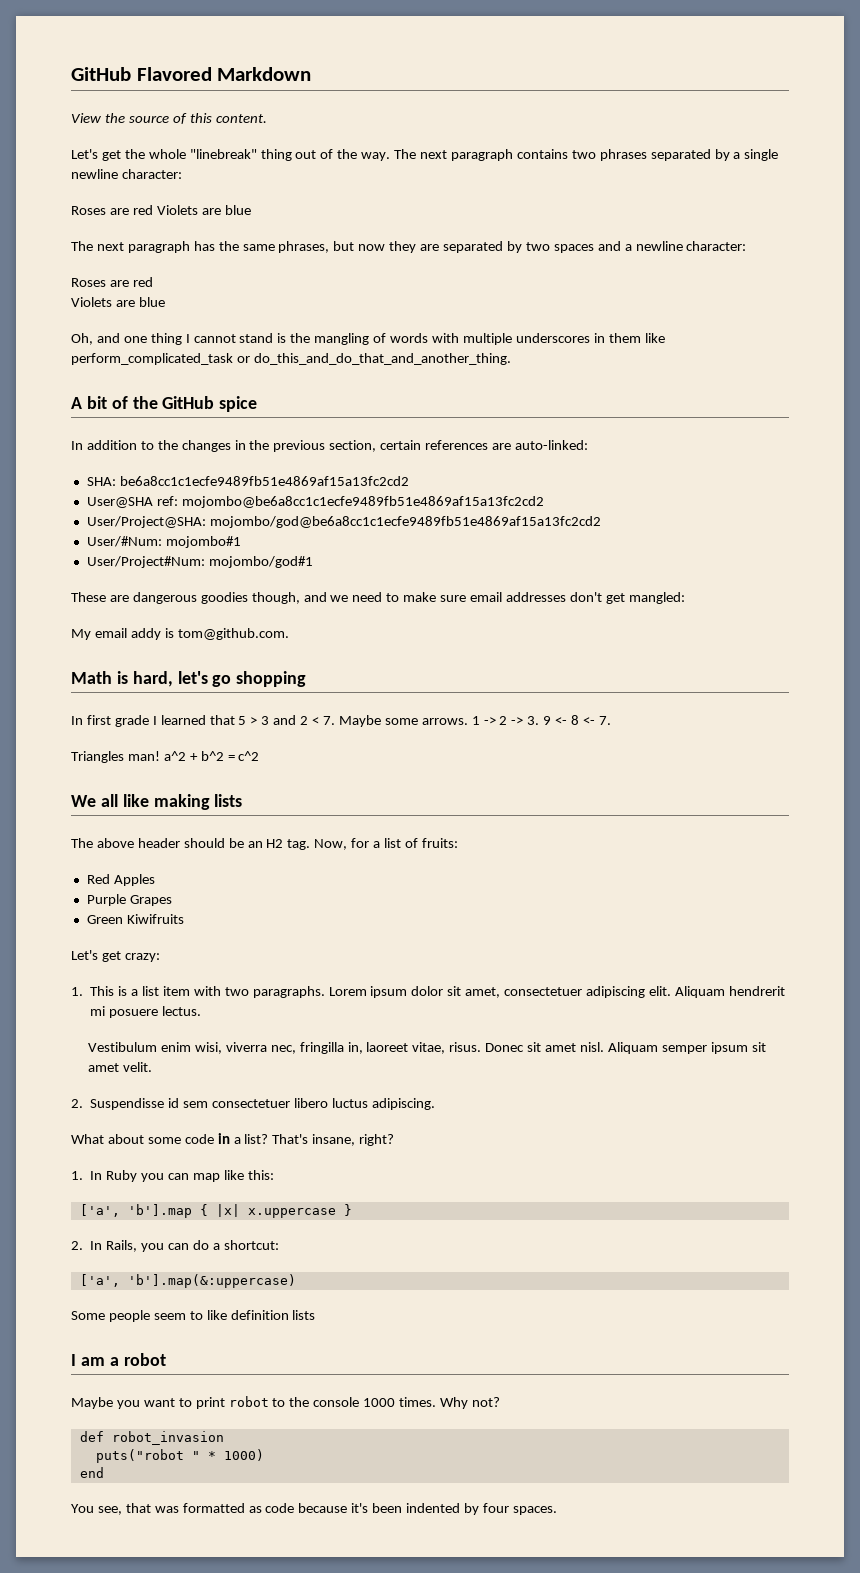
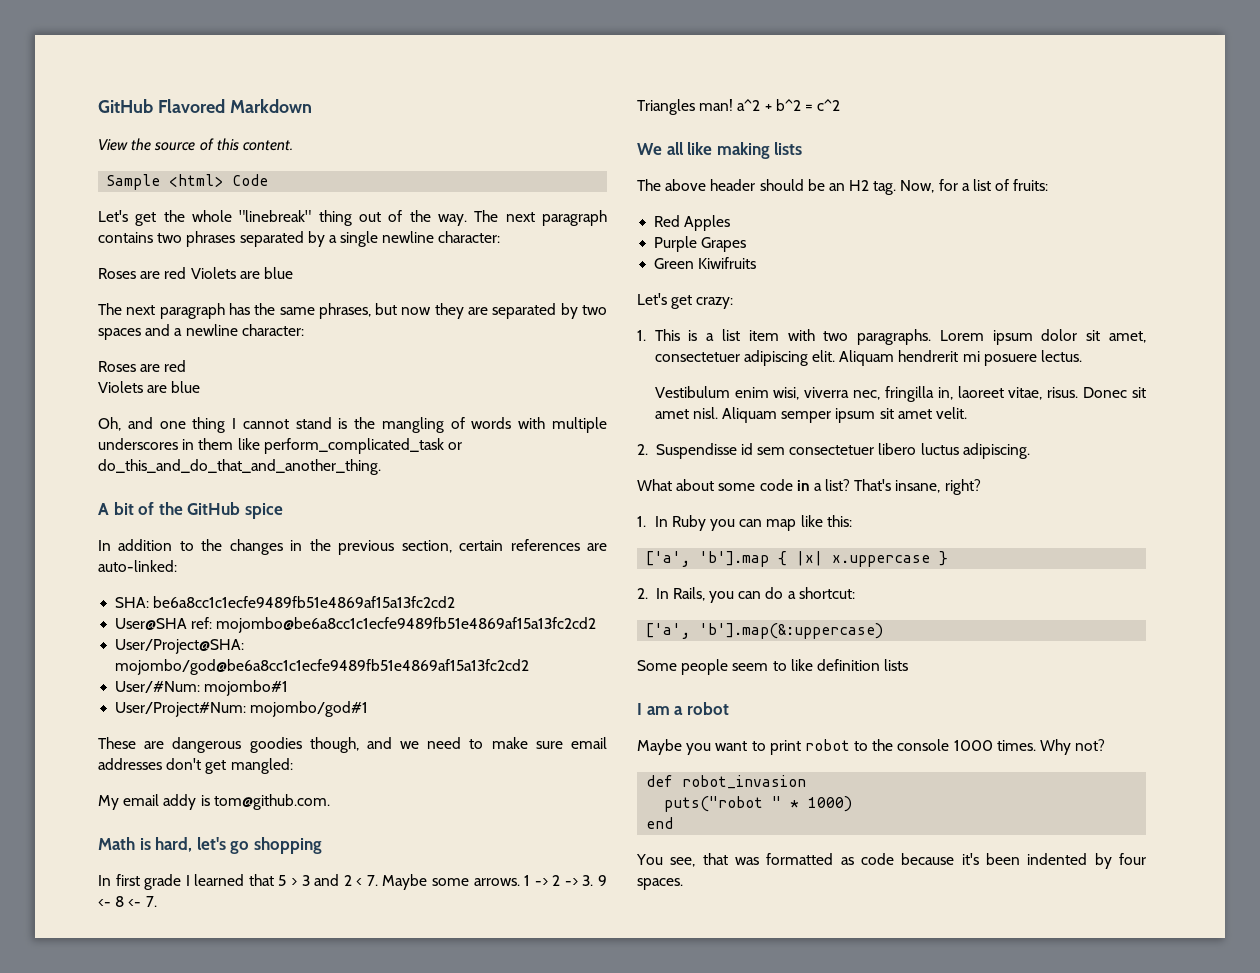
+ Sample <html> Code

